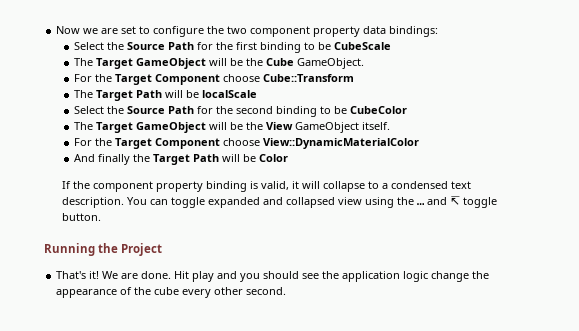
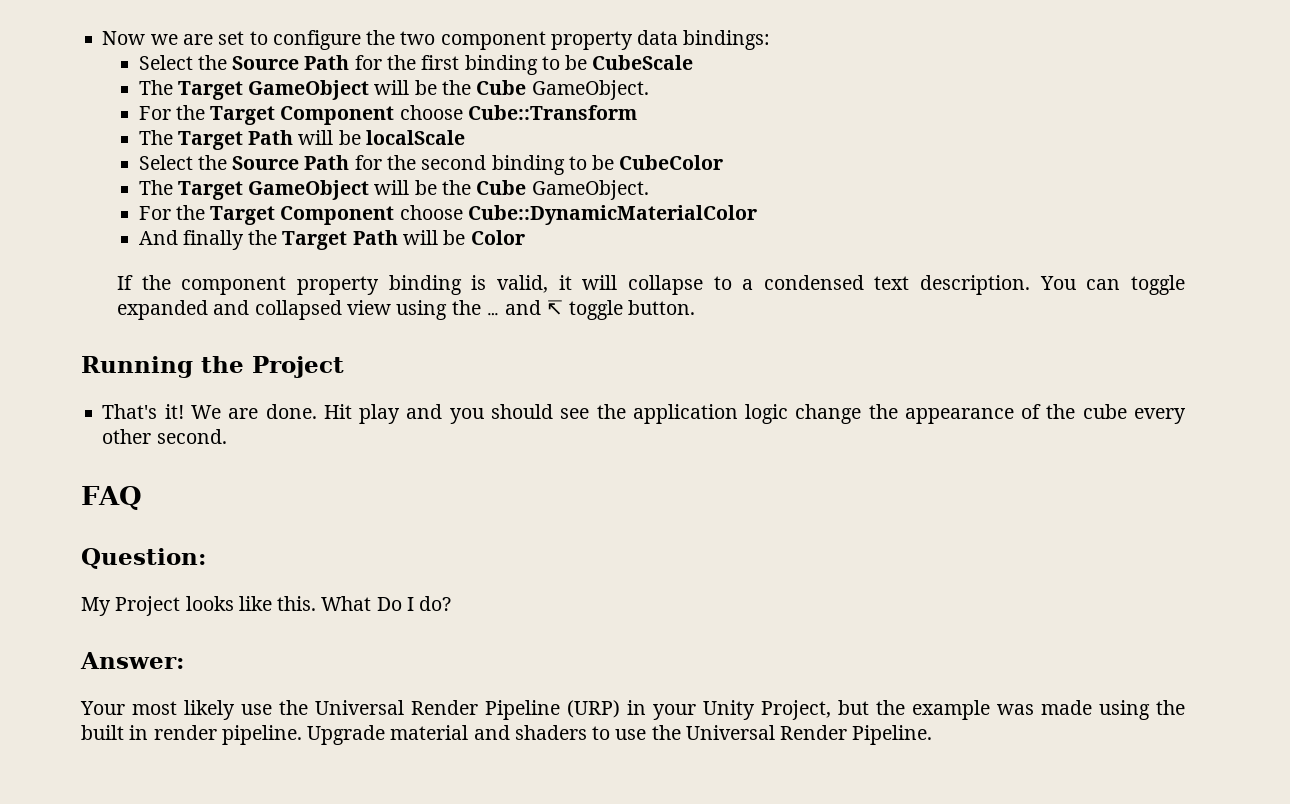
  Select the Source Path for the second binding to be CubeColor
- The Target GameObject will be the View GameObject itself.
- For the Target Component choose View::DynamicMaterialColor
+ The Target GameObject will be the Cube GameObject.
+ For the Target Component choose Cube::DynamicMaterialColor
+ FAQ
+ Question:
+ My Project looks like this. What Do I do?
+ Answer:
+ Your most likely use the Universal Render Pipeline (URP) in your Unity Project, but the example was made using the built in render pipeline. Upgrade material and shaders to use the Universal Render Pipeline.

